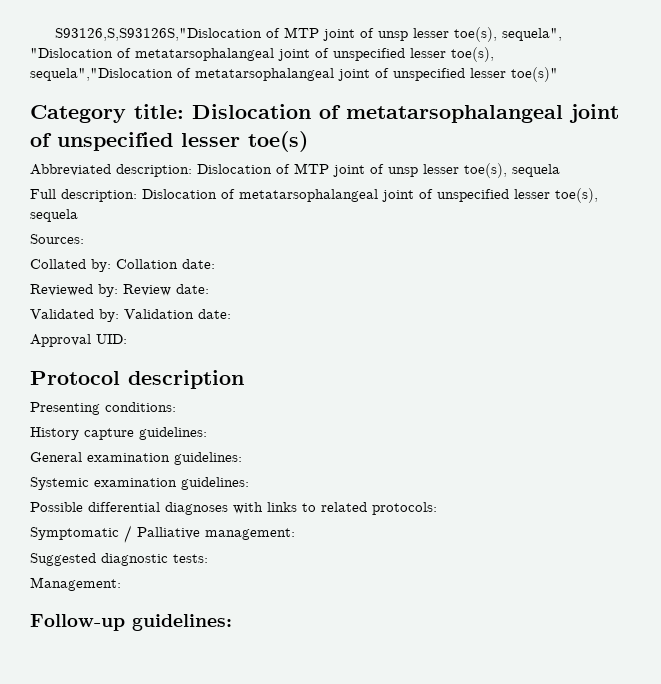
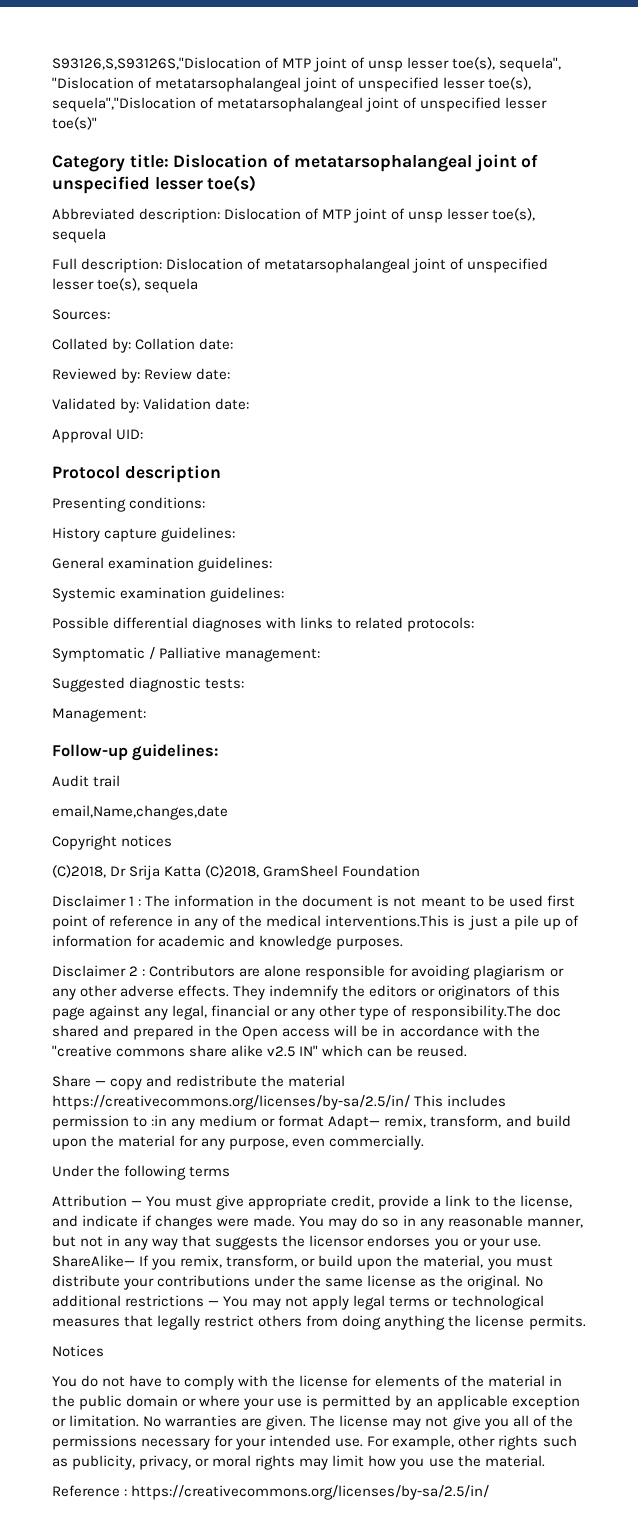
+ Audit trail
+ email,Name,changes,date
+ Copyright notices
+ (C)2018, Dr Srija Katta (C)2018, GramSheel Foundation
+ Disclaimer 1 : The information in the document is not meant to be used first point of reference in any of the medical interventions.This is just a pile up of information for academic and knowledge purposes.
+ Disclaimer 2 : Contributors are alone responsible for avoiding plagiarism or any other adverse effects. They indemnify the editors or originators of this page against any legal, financial or any other type of responsibility.The doc shared and prepared in the Open access will be in accordance with the "creative commons share alike v2.5 IN" which can be reused.
+ Share — copy and redistribute the material https://creativecommons.org/licenses/by-sa/2.5/in/ This includes permission to :in any medium or format Adapt— remix, transform, and build upon the material for any purpose, even commercially.
+ Under the following terms
+ Attribution — You must give appropriate credit, provide a link to the license, and indicate if changes were made. You may do so in any reasonable manner, but not in any way that suggests the licensor endorses you or your use. ShareAlike— If you remix, transform, or build upon the material, you must distribute your contributions under the same license as the original. No additional restrictions — You may not apply legal terms or technological measures that legally restrict others from doing anything the license permits.
+ Notices
+ You do not have to comply with the license for elements of the material in the public domain or where your use is permitted by an applicable exception or limitation. No warranties are given. The license may not give you all of the permissions necessary for your intended use. For example, other rights such as publicity, privacy, or moral rights may limit how you use the material.
+ Reference : https://creativecommons.org/licenses/by-sa/2.5/in/

